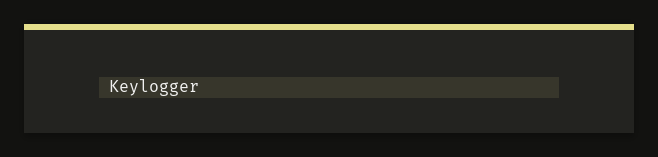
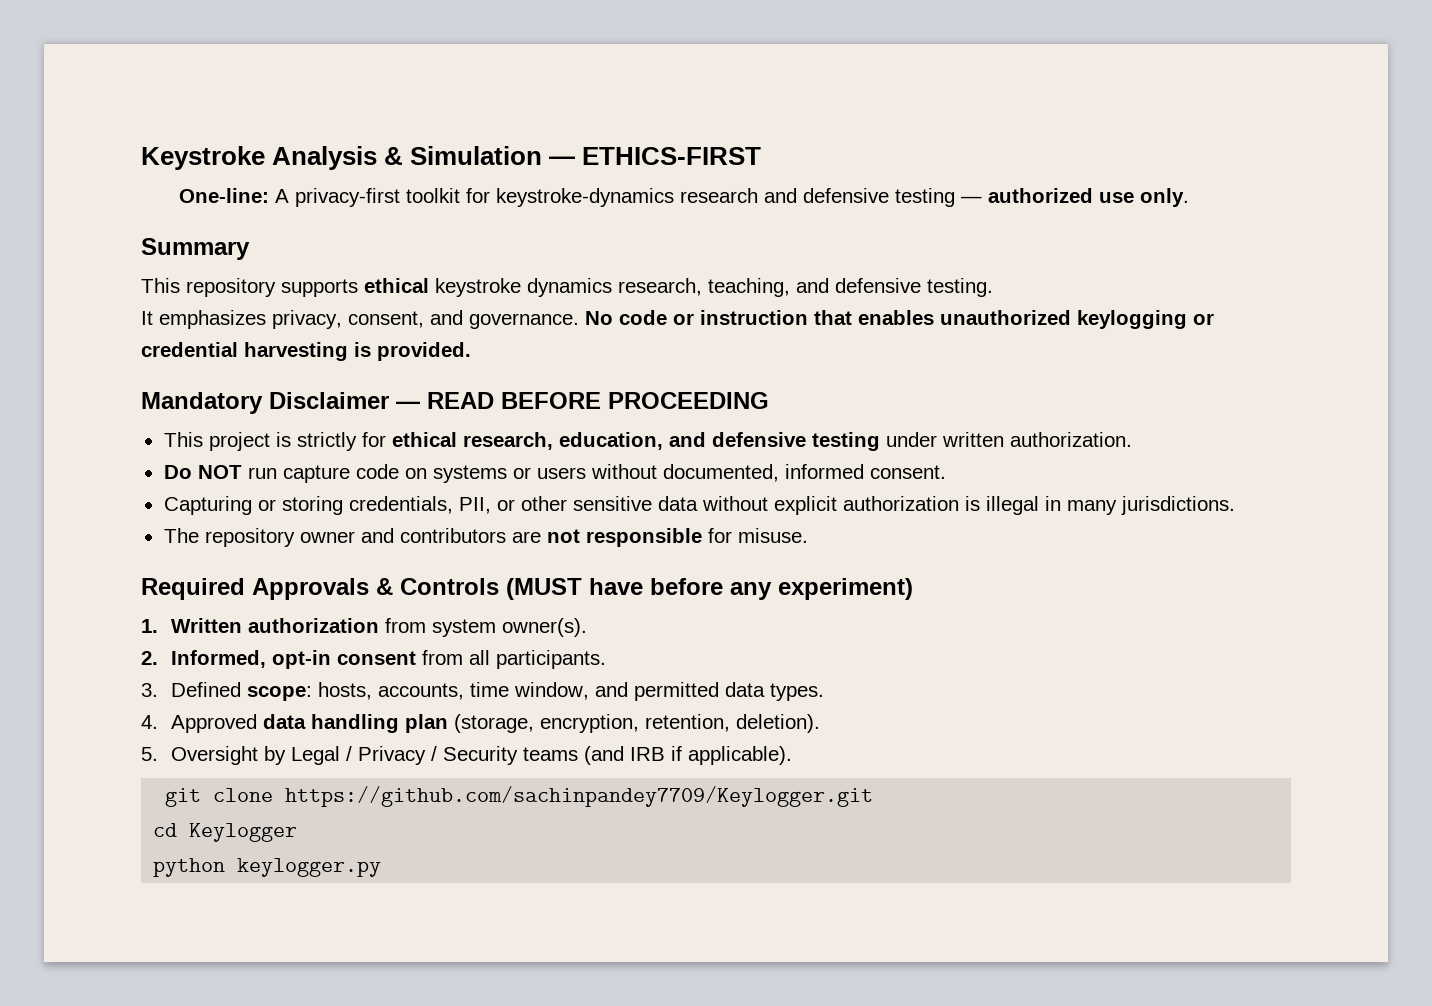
- Keylogger
+ Keystroke Analysis & Simulation — ETHICS-FIRST
+ One-line: A privacy-first toolkit for keystroke-dynamics research and defensive testing — authorized use only.
+ Summary
+ This repository supports ethical keystroke dynamics research, teaching, and defensive testing.
+ It emphasizes privacy, consent, and governance. No code or instruction that enables unauthorized keylogging or credential harvesting is provided.
+ Mandatory Disclaimer — READ BEFORE PROCEEDING
+ This project is strictly for ethical research, education, and defensive testing under written authorization.
+ Do NOT run capture code on systems or users without documented, informed consent.
+ Capturing or storing credentials, PII, or other sensitive data without explicit authorization is illegal in many jurisdictions.
+ The repository owner and contributors are not responsible for misuse.
+ Required Approvals & Controls (MUST have before any experiment)
+ 1. Written authorization from system owner(s).
+ 2. Informed, opt-in consent from all participants.
+ 3. Defined scope: hosts, accounts, time window, and permitted data types.
+ 4. Approved data handling plan (storage, encryption, retention, deletion).
+ 5. Oversight by Legal / Privacy / Security teams (and IRB if applicable).
+ git clone https://github.com/sachinpandey7709/Keylogger.git
+ cd Keylogger
+ python keylogger.py

